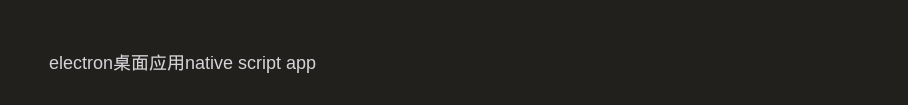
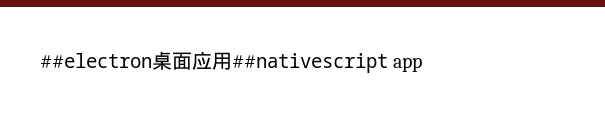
- electron桌面应用native script app
+ ##electron桌面应用##nativescript app

